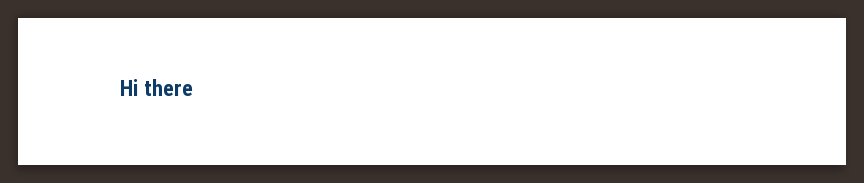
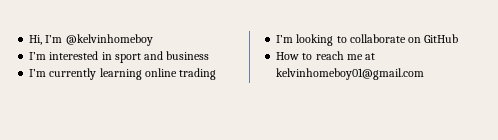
- Hi there
+ Hi, I’m @kelvinhomeboy
+ I’m interested in sport and business
+ I’m currently learning online trading
+ I’m looking to collaborate on GitHub
+ How to reach me at kelvinhomeboy01@gmail.com

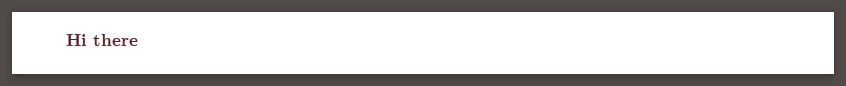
- Hi, I’m @kelvinhomeboy
- I’m interested in sport and business
- I’m currently learning online trading
- I’m looking to collaborate on GitHub
- How to reach me at kelvinhomeboy01@gmail.com
+ Hi there

